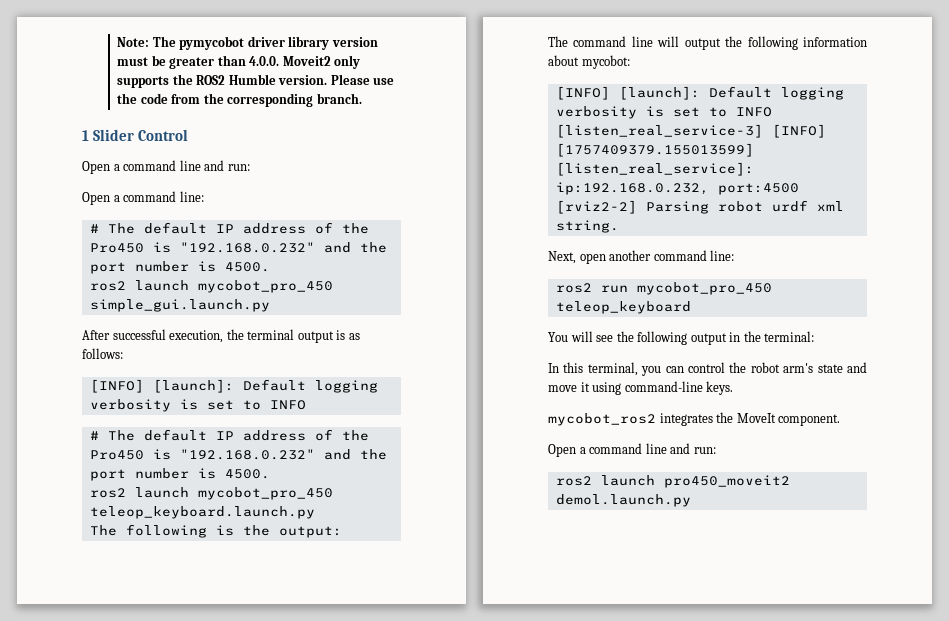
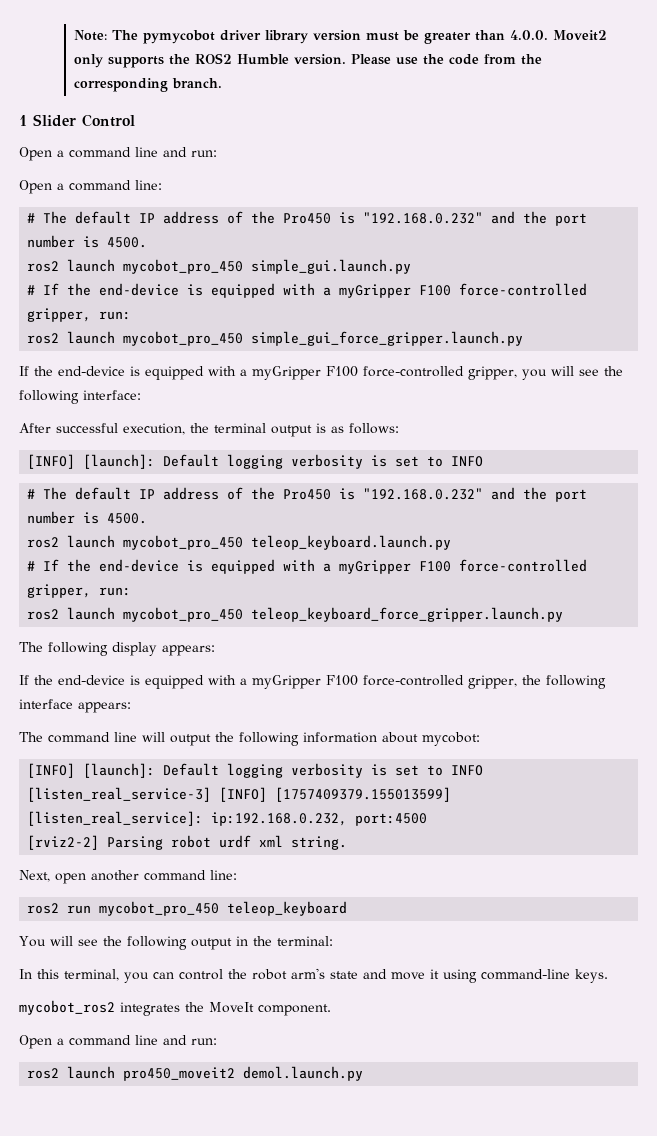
  ros2 launch mycobot_pro_450 simple_gui.launch.py
+ # If the end-device is equipped with a myGripper F100 force-controlled gripper, run:
+ ros2 launch mycobot_pro_450 simple_gui_force_gripper.launch.py
+ If the end-device is equipped with a myGripper F100 force-controlled gripper, you will see the following interface:
  ros2 launch mycobot_pro_450 teleop_keyboard.launch.py
- The following is the output:
+ # If the end-device is equipped with a myGripper F100 force-controlled gripper, run:
+ ros2 launch mycobot_pro_450 teleop_keyboard_force_gripper.launch.py
+ The following display appears:
+ If the end-device is equipped with a myGripper F100 force-controlled gripper, the following interface appears:

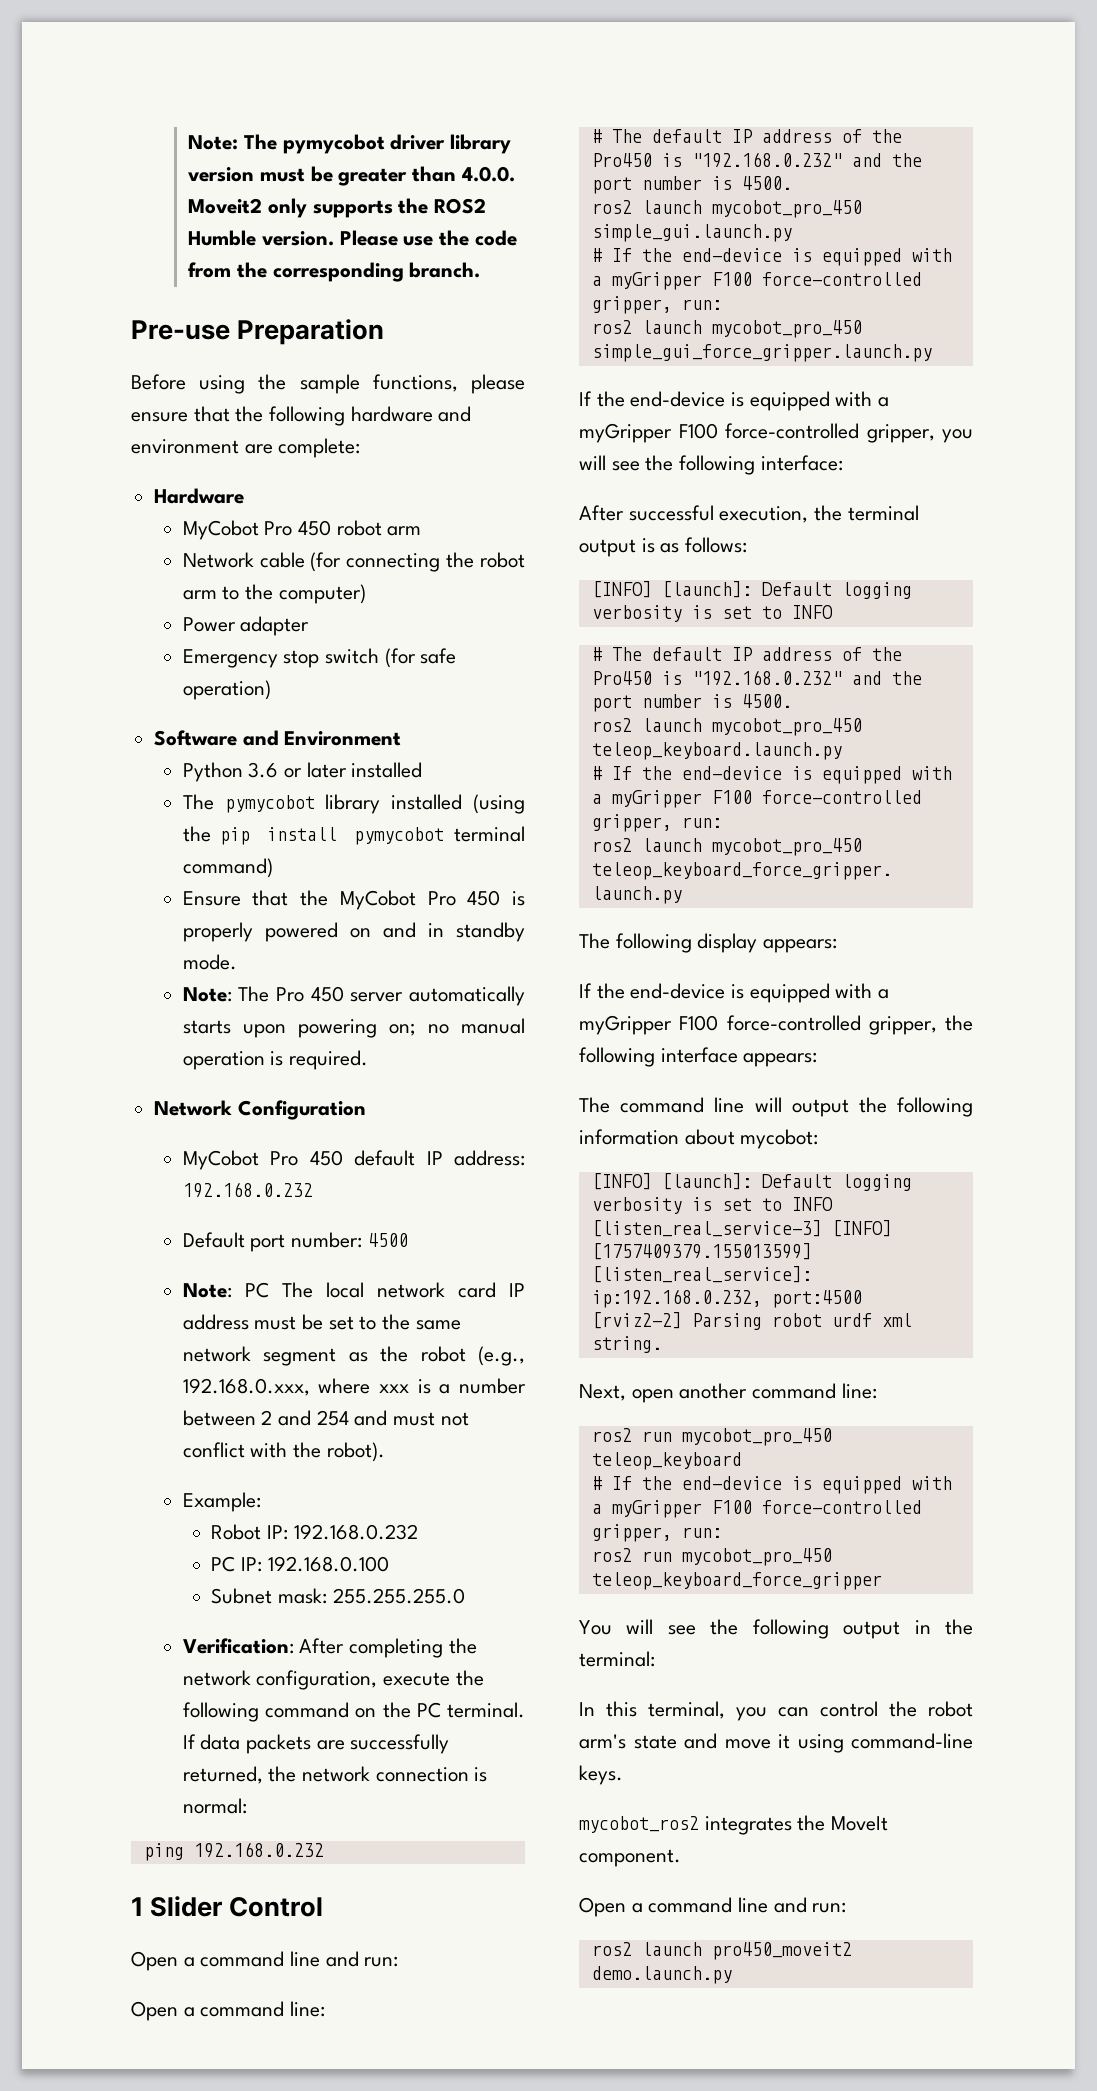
+ Pre-use Preparation
+ Before using the sample functions, please ensure that the following hardware and environment are complete:
+ Hardware
+ MyCobot Pro 450 robot arm
+ Network cable (for connecting the robot arm to the computer)
+ Power adapter
+ Emergency stop switch (for safe operation)
+ Software and Environment
+ Python 3.6 or later installed
+ The pymycobot library installed (using the pip install pymycobot terminal command)
+ Ensure that the MyCobot Pro 450 is properly powered on and in standby mode.
+ Note: The Pro 450 server automatically starts upon powering on; no manual operation is required.
+ Network Configuration
+ MyCobot Pro 450 default IP address: 192.168.0.232
+ Default port number: 4500
+ Note: PC The local network card IP address must be set to the same network segment as the robot (e.g., 192.168.0.xxx, where xxx is a number between 2 and 254 and must not conflict with the robot).
+ Example:
+ Robot IP: 192.168.0.232
+ PC IP: 192.168.0.100
+ Subnet mask: 255.255.255.0
+ Verification: After completing the network configuration, execute the following command on the PC terminal. If data packets are successfully returned, the network connection is normal:
+ ping 192.168.0.232
  ros2 run mycobot_pro_450 teleop_keyboard
+ # If the end-device is equipped with a myGripper F100 force-controlled gripper, run:
+ ros2 run mycobot_pro_450 teleop_keyboard_force_gripper
- ros2 launch pro450_moveit2 demol.launch.py
+ ros2 launch pro450_moveit2 demo.launch.py

